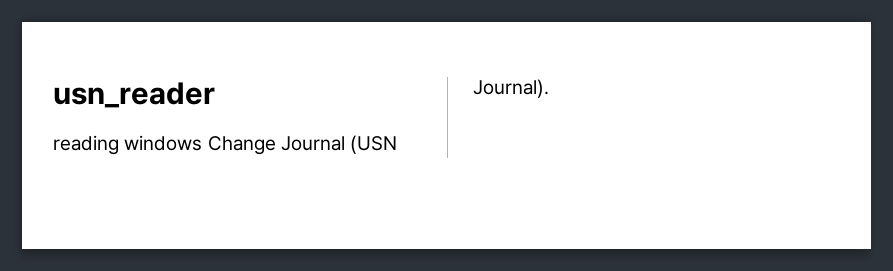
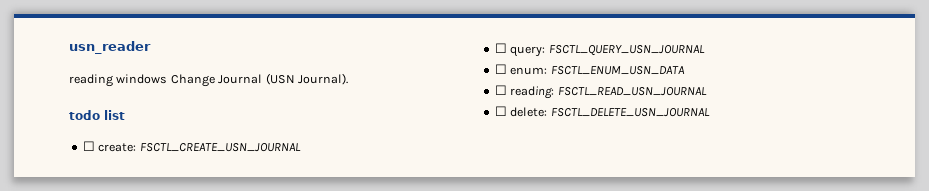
+ todo list
+ ☐ create: FSCTL_CREATE_USN_JOURNAL
+ ☐ query: FSCTL_QUERY_USN_JOURNAL
+ ☐ enum: FSCTL_ENUM_USN_DATA
+ ☐ reading: FSCTL_READ_USN_JOURNAL
+ ☐ delete: FSCTL_DELETE_USN_JOURNAL

